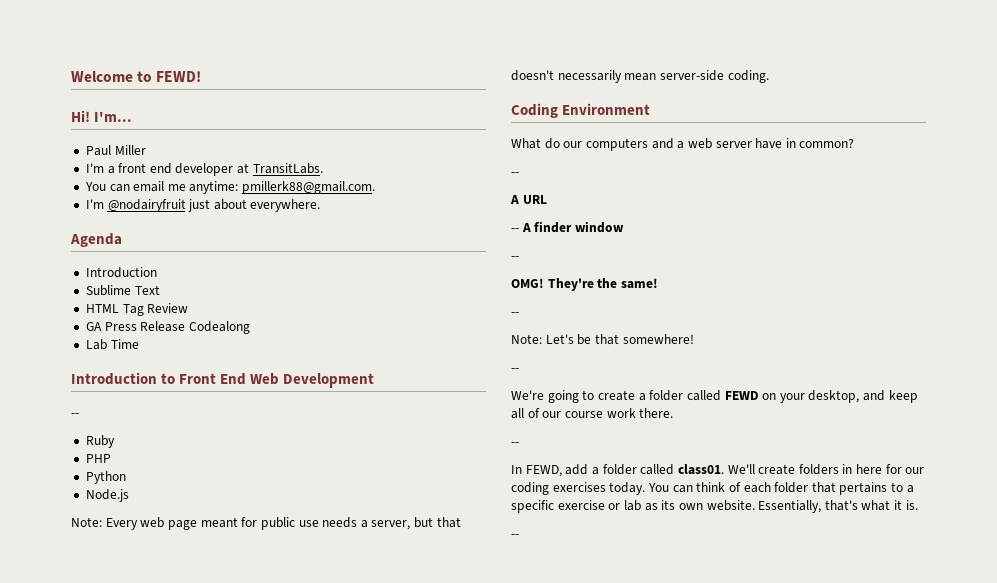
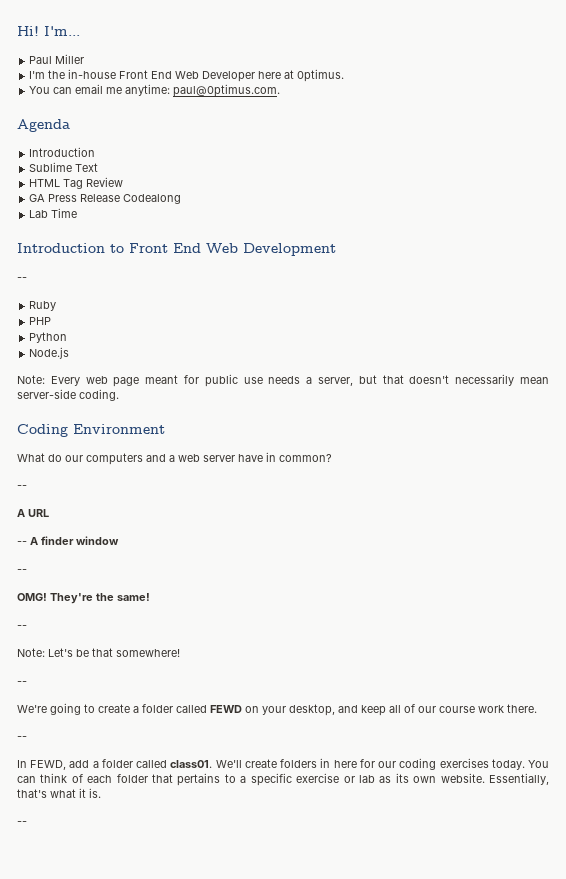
- Welcome to FEWD!
- I'm a front end developer at TransitLabs.
+ I'm the in-house Front End Web Developer here at 0ptimus.
- You can email me anytime: pmillerk88@gmail.com.
- I'm @nodairyfruit just about everywhere.
+ You can email me anytime: paul@0ptimus.com.

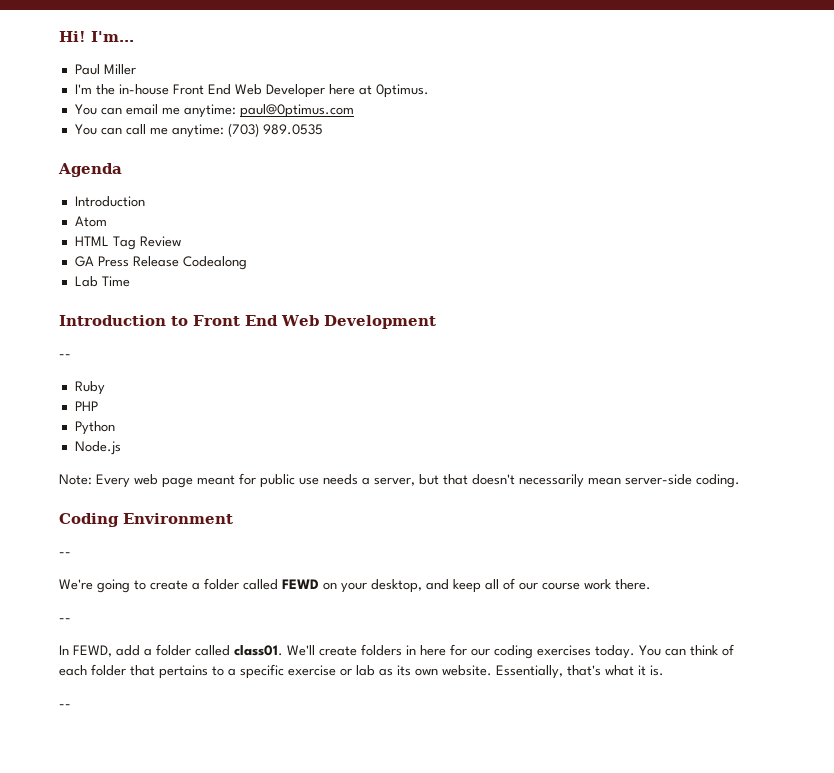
- You can email me anytime: paul@0ptimus.com.
+ You can email me anytime: paul@0ptimus.com
+ You can call me anytime: (703) 989.0535
- Sublime Text
+ Atom
- What do our computers and a web server have in common?
- --
- A URL
- -- A finder window
- --
- OMG! They're the same!
- --
- Note: Let's be that somewhere!

